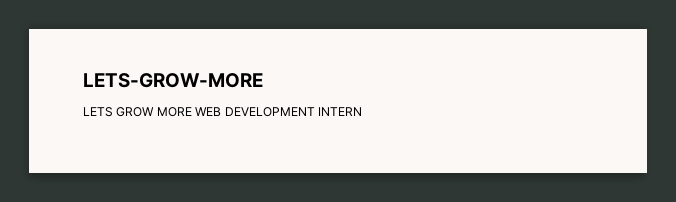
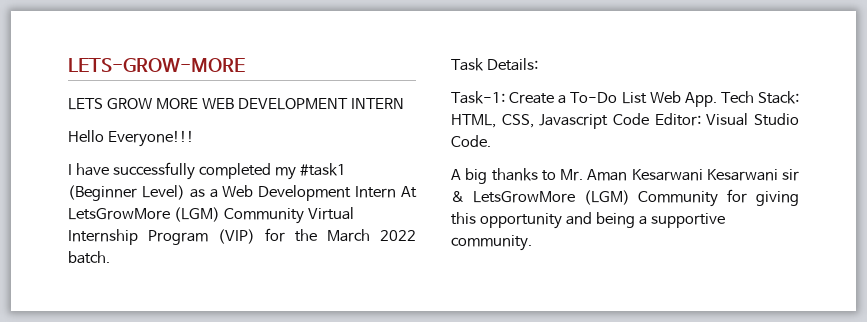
+ Hello Everyone!!!
+ I have successfully completed my #task1 (Beginner Level) as a Web Development Intern At LetsGrowMore (LGM) Community Virtual Internship Program (VIP) for the March 2022 batch.
+ Task Details:
+ Task-1: Create a To-Do List Web App. Tech Stack: HTML, CSS, Javascript Code Editor: Visual Studio Code.
+ A big thanks to Mr. Aman Kesarwani Kesarwani sir & LetsGrowMore (LGM) Community for giving this opportunity and being a supportive community.

